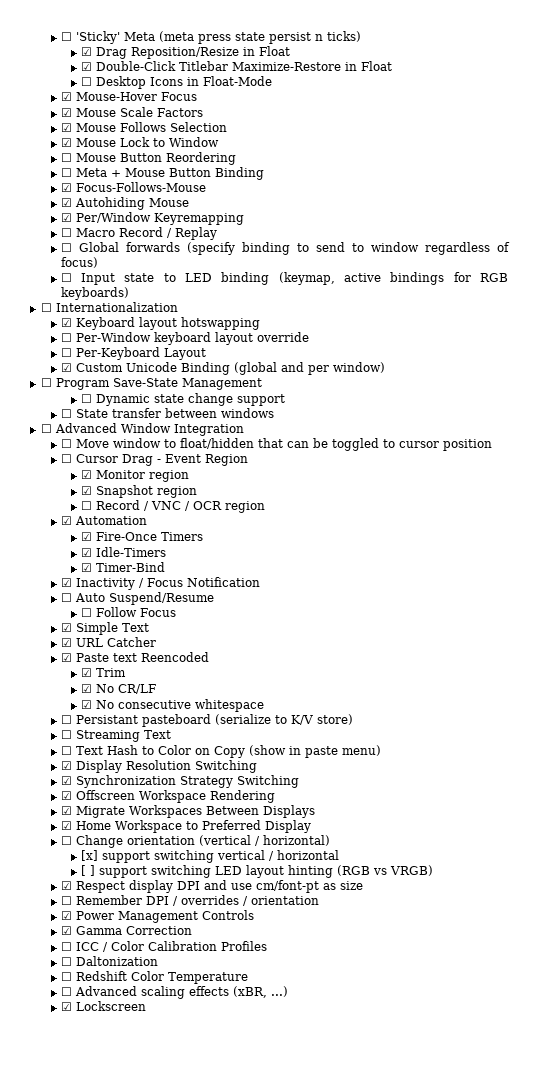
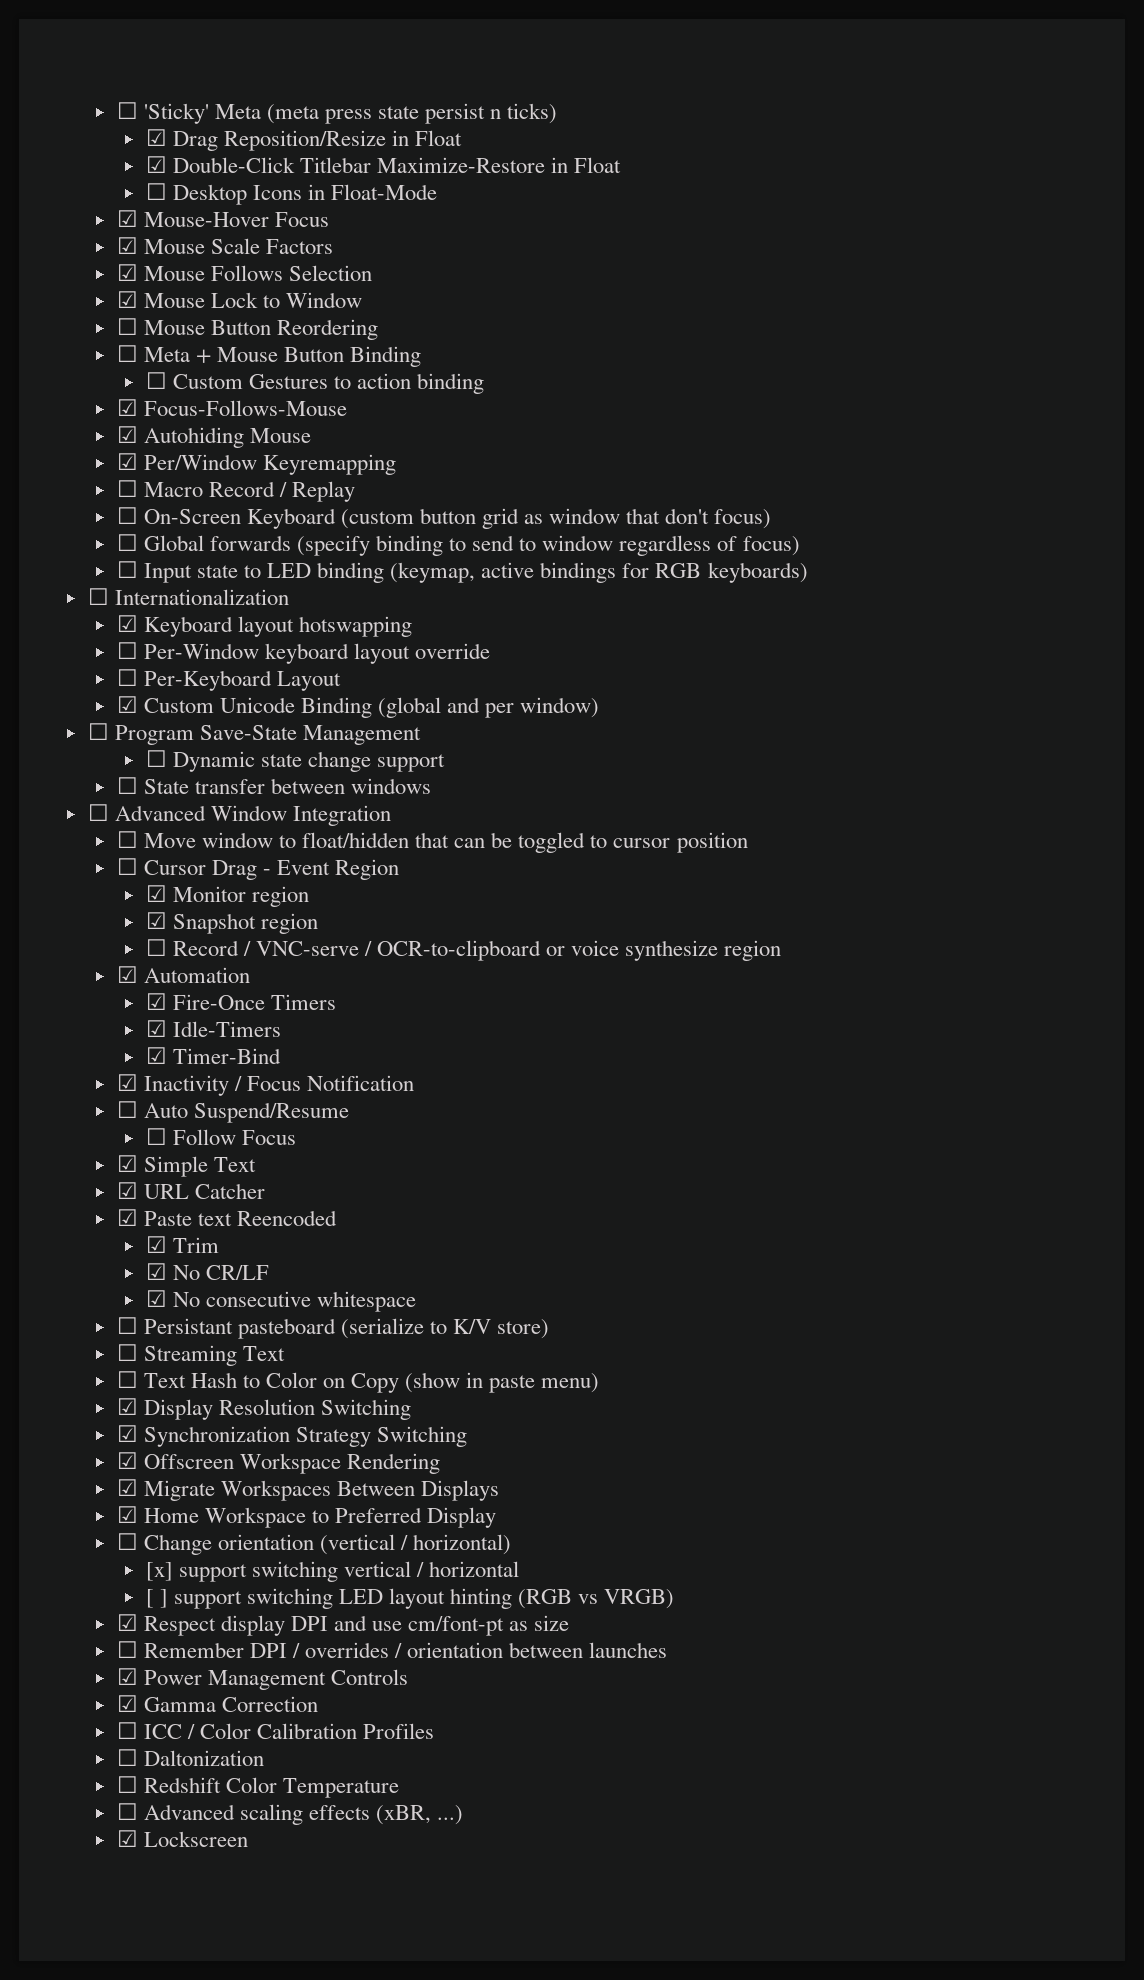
+ ☐ Custom Gestures to action binding
+ ☐ On-Screen Keyboard (custom button grid as window that don't focus)
- ☐ Record / VNC / OCR region
+ ☐ Record / VNC-serve / OCR-to-clipboard or voice synthesize region
- ☐ Remember DPI / overrides / orientation
+ ☐ Remember DPI / overrides / orientation between launches

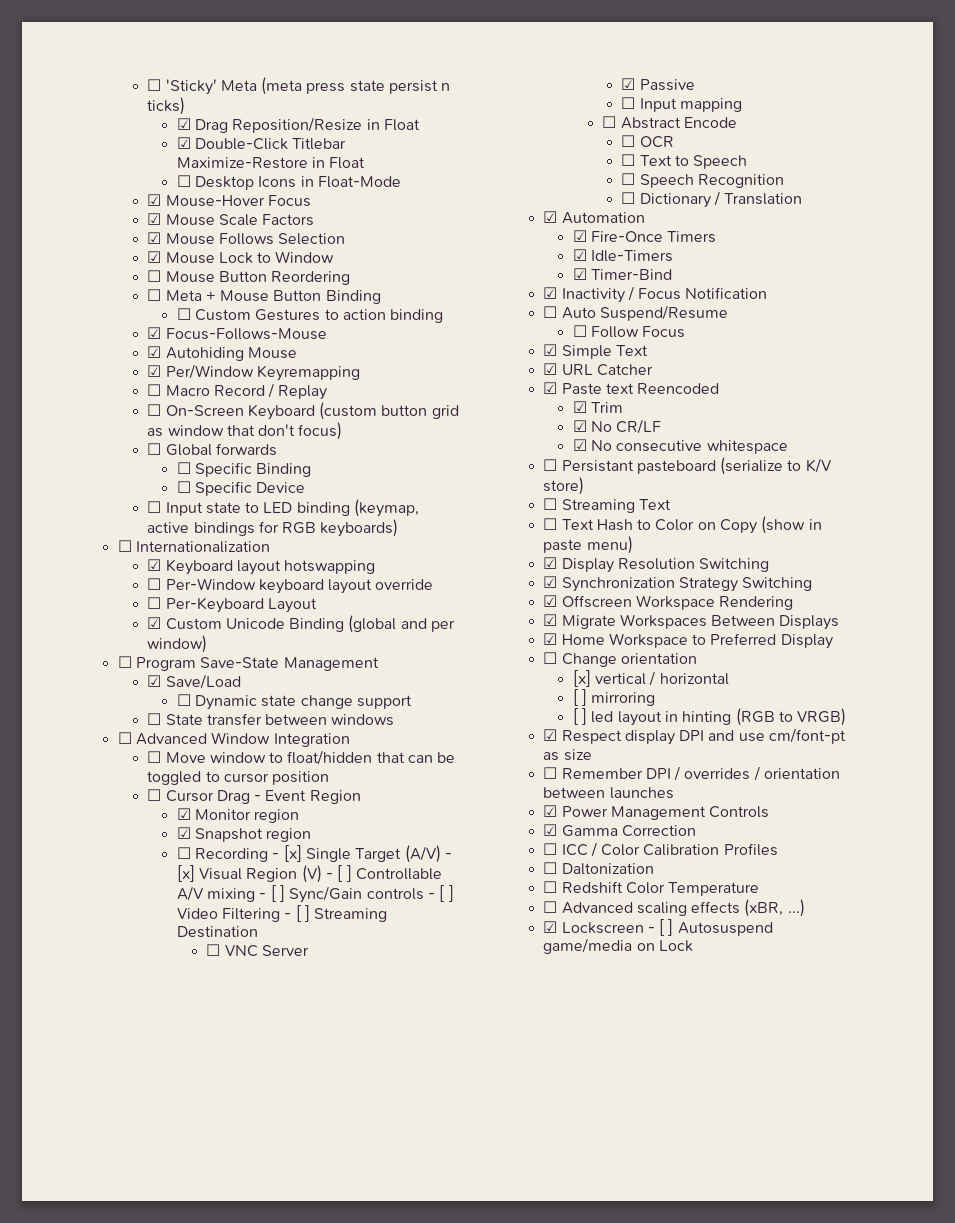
- ☐ Global forwards (specify binding to send to window regardless of focus)
+ ☐ Global forwards
+ ☐ Specific Binding
+ ☐ Specific Device
+ ☑ Save/Load
- ☐ Record / VNC-serve / OCR-to-clipboard or voice synthesize region
+ ☐ Recording - [x] Single Target (A/V) - [x] Visual Region (V) - [ ] Controllable A/V mixing - [ ] Sync/Gain controls - [ ] Video Filtering - [ ] Streaming Destination
+ ☐ VNC Server
+ ☑ Passive
+ ☐ Input mapping
+ ☐ Abstract Encode
+ ☐ OCR
+ ☐ Text to Speech
+ ☐ Speech Recognition
+ ☐ Dictionary / Translation
- ☐ Change orientation (vertical / horizontal)
- [x] support switching vertical / horizontal
+ ☐ Change orientation
+ [x] vertical / horizontal
- [ ] support switching LED layout hinting (RGB vs VRGB)
+ [ ] mirroring
+ [ ] led layout in hinting (RGB to VRGB)
- ☑ Lockscreen
+ ☑ Lockscreen - [ ] Autosuspend game/media on Lock

